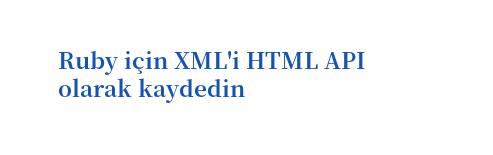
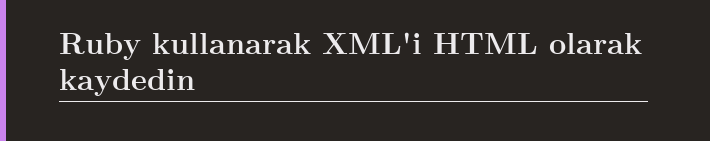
- Ruby için XML'i HTML API olarak kaydedin
+ Ruby kullanarak XML'i HTML olarak kaydedin

